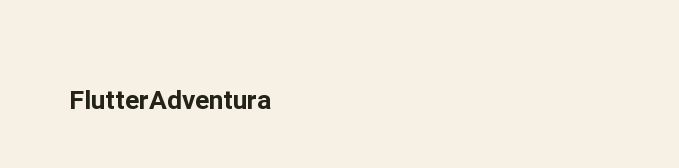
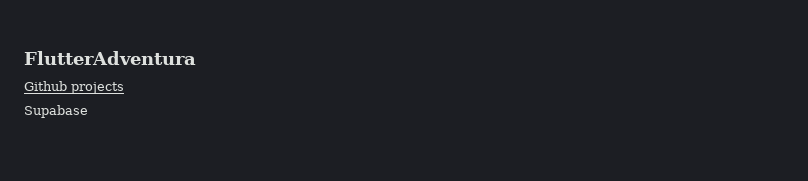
+ Github projects
+ Supabase

